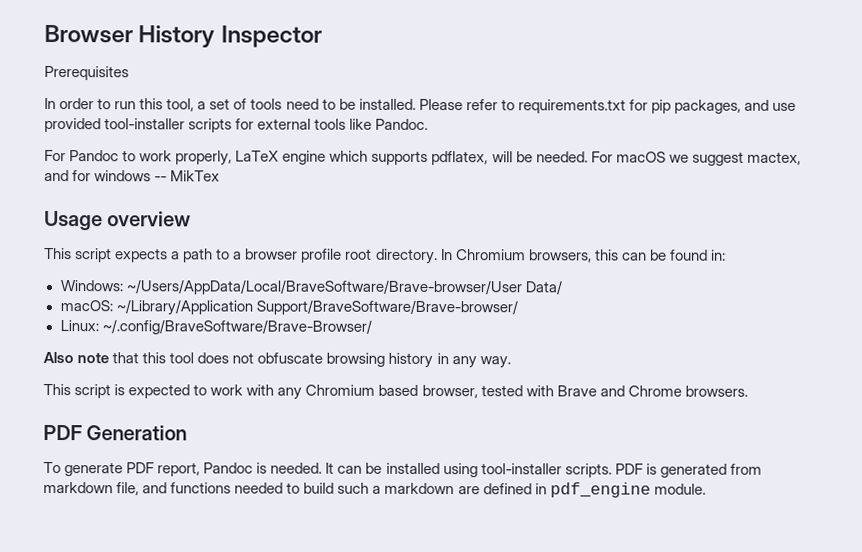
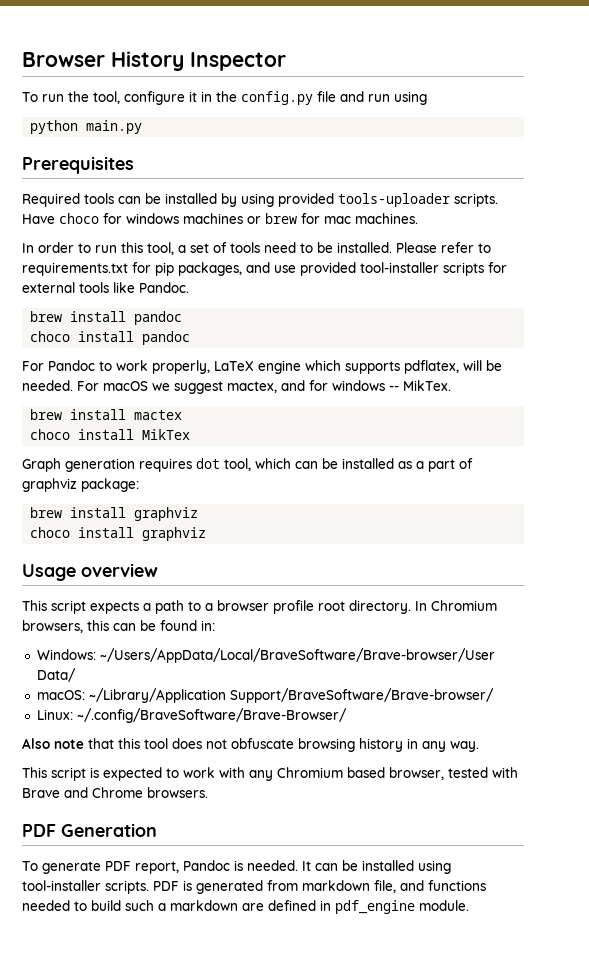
+ To run the tool, configure it in the config.py file and run using
+ python main.py
  Prerequisites
+ Required tools can be installed by using provided tools-uploader scripts. Have choco for windows machines or brew for mac machines.
+ brew install pandoc
+ choco install pandoc
- For macOS we suggest mactex, and for windows -- MikTex
+ For macOS we suggest mactex, and for windows -- MikTex.
+ brew install mactex
+ choco install MikTex
+ Graph generation requires dot tool, which can be installed as a part of graphviz package:
+ brew install graphviz
+ choco install graphviz

